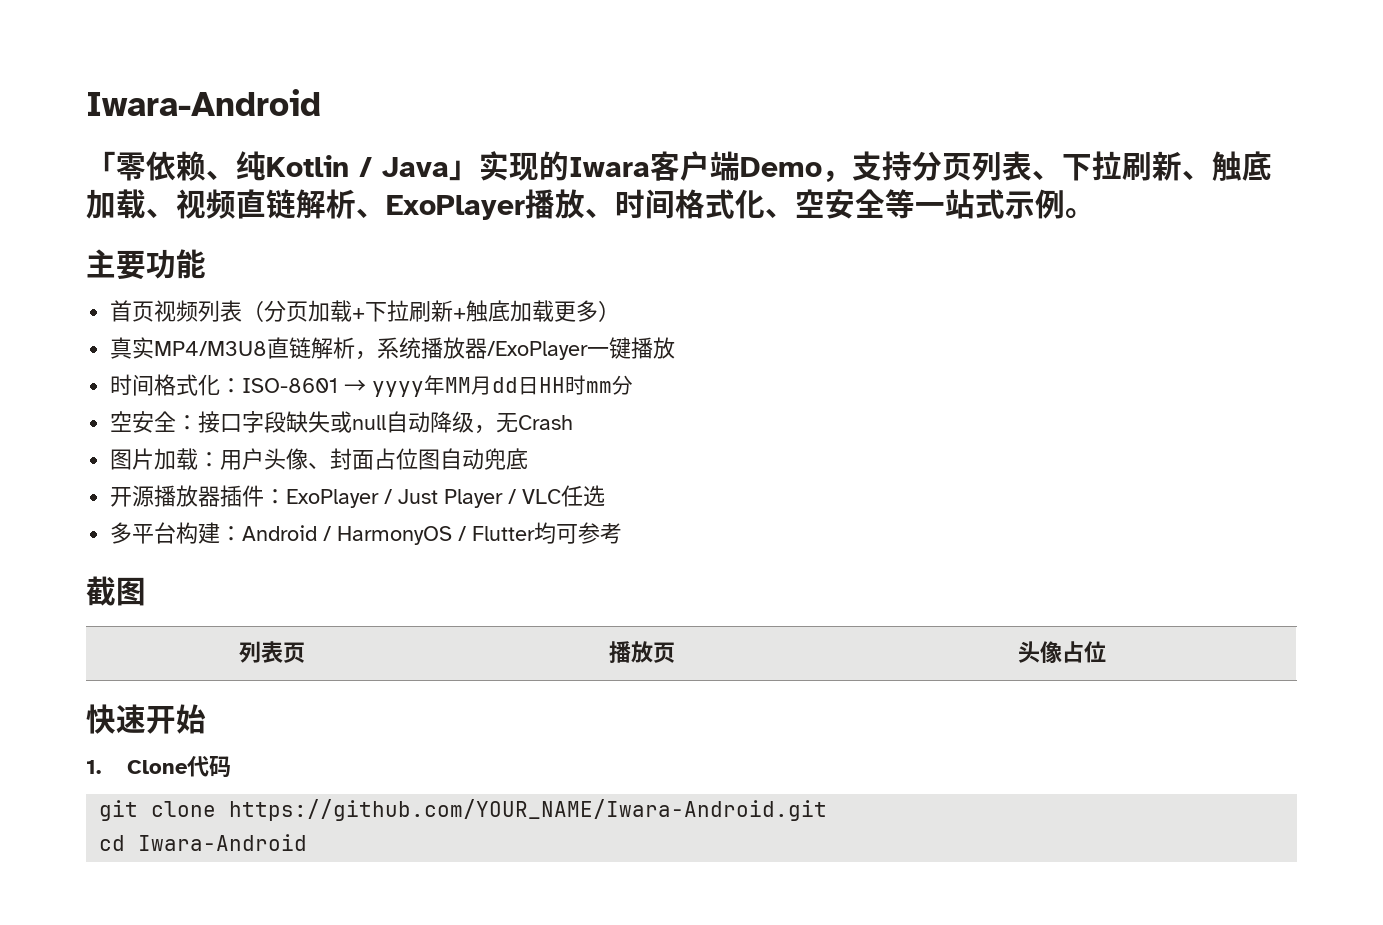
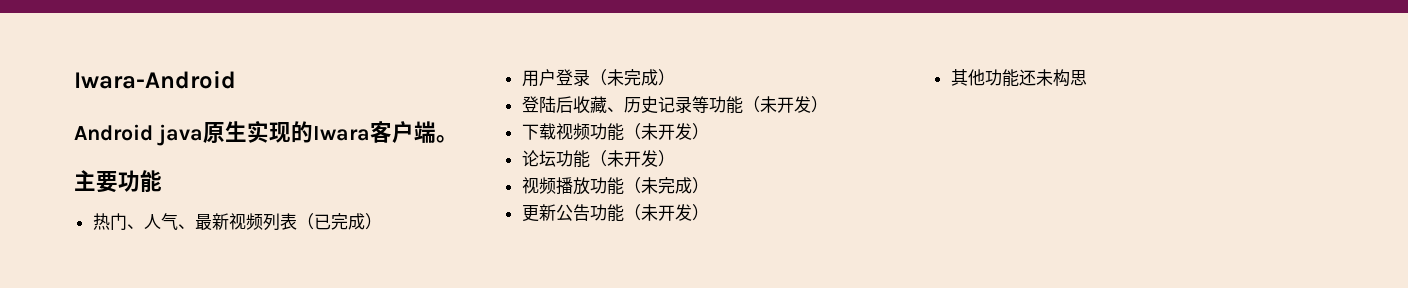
- 「零依赖、纯Kotlin / Java」实现的Iwara客户端Demo，支持分页列表、下拉刷新、触底加载、视频直链解析、ExoPlayer播放、时间格式化、空安全等一站式示例。
+ Android java原生实现的Iwara客户端。
  主要功能
- 首页视频列表（分页加载+下拉刷新+触底加载更多）
- 真实MP4/M3U8直链解析，系统播放器/ExoPlayer一键播放
- 时间格式化：ISO-8601 → yyyy年MM月dd日HH时mm分
- 空安全：接口字段缺失或null自动降级，无Crash
- 图片加载：用户头像、封面占位图自动兜底
- 开源播放器插件：ExoPlayer / Just Player / VLC任选
- 多平台构建：Android / HarmonyOS / Flutter均可参考
- 截图
- 列表页 | 播放页 | 头像占位
- 快速开始
- 1. Clone代码
- git clone https://github.com/YOUR_NAME/Iwara-Android.git
- cd Iwara-Android
+ 热门、人气、最新视频列表（已完成）
+ 用户登录（未完成）
+ 登陆后收藏、历史记录等功能（未开发）
+ 下载视频功能（未开发）
+ 论坛功能（未开发）
+ 视频播放功能（未完成）
+ 更新公告功能（未开发）
+ 其他功能还未构思

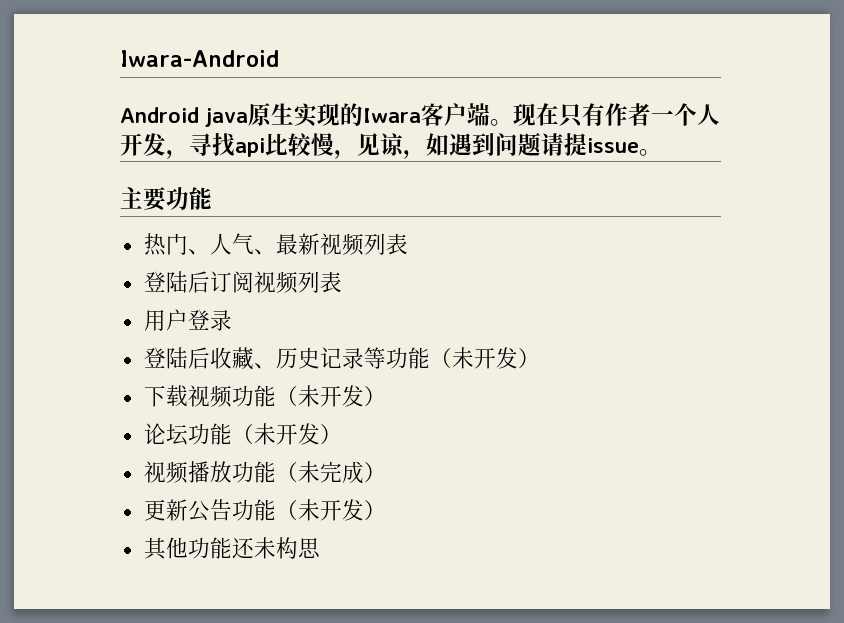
+ 现在只有作者一个人开发，寻找api比较慢，见谅，如遇到问题请提issue。
- 热门、人气、最新视频列表（已完成）
+ 热门、人气、最新视频列表
+ 登陆后订阅视频列表
- 用户登录（未完成）
+ 用户登录

